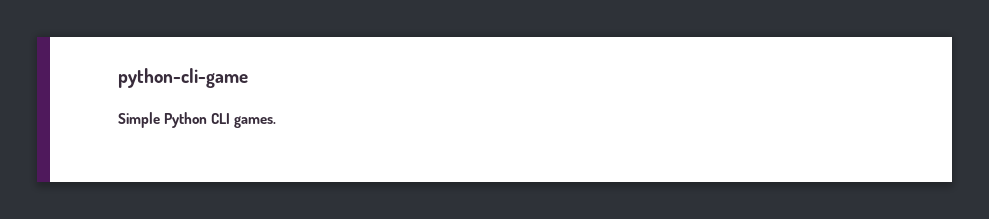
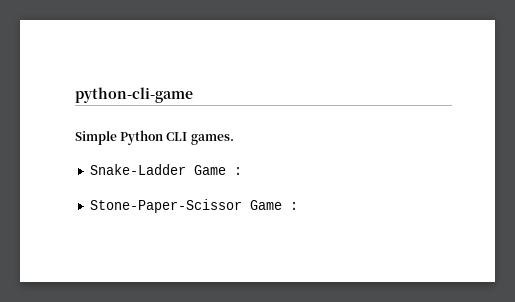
+ Snake-Ladder Game :
+ Stone-Paper-Scissor Game :

